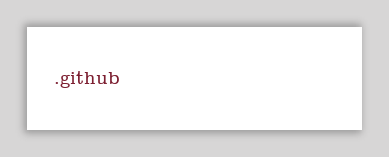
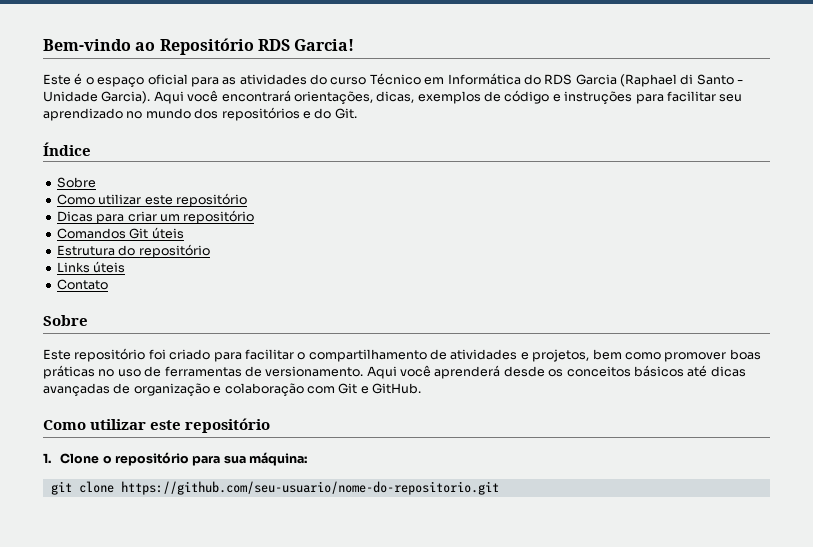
- .github
+ Bem-vindo ao Repositório RDS Garcia!
+ Este é o espaço oficial para as atividades do curso Técnico em Informática do RDS Garcia (Raphael di Santo - Unidade Garcia). Aqui você encontrará orientações, dicas, exemplos de código e instruções para facilitar seu aprendizado no mundo dos repositórios e do Git.
+ Índice
+ Sobre
+ Como utilizar este repositório
+ Dicas para criar um repositório
+ Comandos Git úteis
+ Estrutura do repositório
+ Links úteis
+ Contato
+ Sobre
+ Este repositório foi criado para facilitar o compartilhamento de atividades e projetos, bem como promover boas práticas no uso de ferramentas de versionamento. Aqui você aprenderá desde os conceitos básicos até dicas avançadas de organização e colaboração com Git e GitHub.
+ Como utilizar este repositório
+ 1. Clone o repositório para sua máquina:
+ git clone https://github.com/seu-usuario/nome-do-repositorio.git

